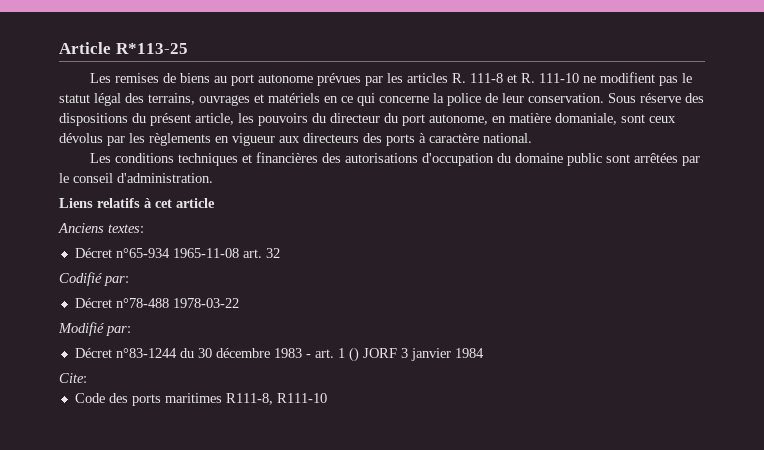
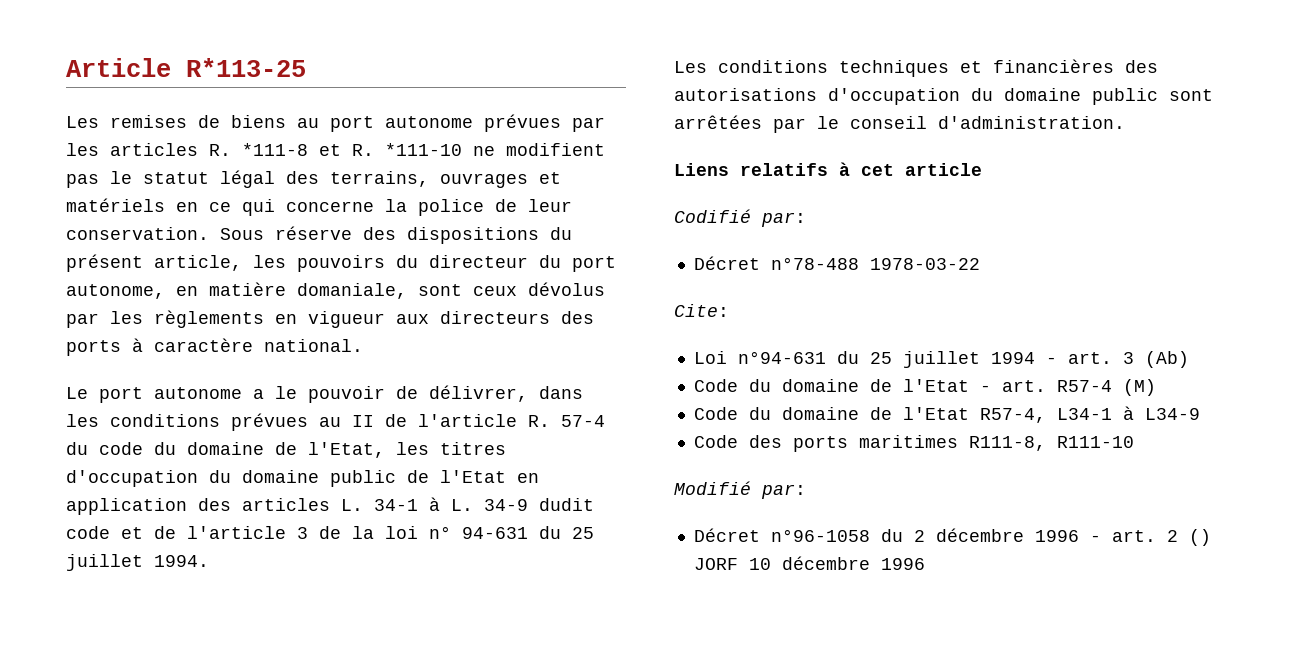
- Les remises de biens au port autonome prévues par les articles R. 111-8 et R. 111-10 ne modifient pas le statut légal des terrains, ouvrages et matériels en ce qui concerne la police de leur conservation.
+ Les remises de biens au port autonome prévues par les articles R. *111-8 et R. *111-10 ne modifient pas le statut légal des terrains, ouvrages et matériels en ce qui concerne la police de leur conservation.
+ Le port autonome a le pouvoir de délivrer, dans les conditions prévues au II de l'article R. 57-4 du code du domaine de l'Etat, les titres d'occupation du domaine public de l'Etat en application des articles L. 34-1 à L. 34-9 dudit code et de l'article 3 de la loi n° 94-631 du 25 juillet 1994.
- Anciens textes:
- Décret n°65-934 1965-11-08 art. 32
- Modifié par:
- Décret n°83-1244 du 30 décembre 1983 - art. 1 () JORF 3 janvier 1984
  Cite:
+ Loi n°94-631 du 25 juillet 1994 - art. 3 (Ab)
+ Code du domaine de l'Etat - art. R57-4 (M)
+ Code du domaine de l'Etat R57-4, L34-1 à L34-9
+ Modifié par:
+ Décret n°96-1058 du 2 décembre 1996 - art. 2 () JORF 10 décembre 1996

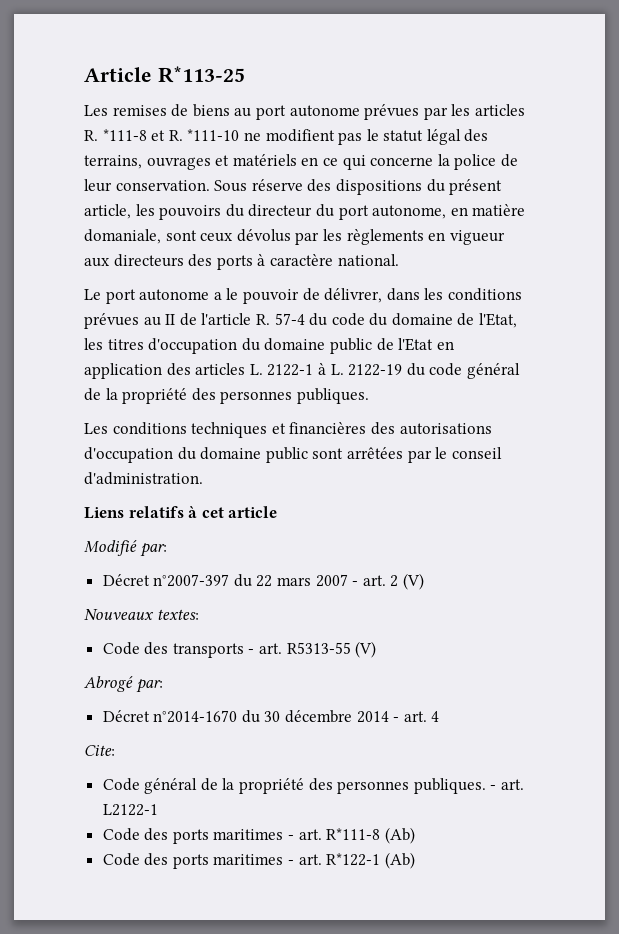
- Le port autonome a le pouvoir de délivrer, dans les conditions prévues au II de l'article R. 57-4 du code du domaine de l'Etat, les titres d'occupation du domaine public de l'Etat en application des articles L. 34-1 à L. 34-9 dudit code et de l'article 3 de la loi n° 94-631 du 25 juillet 1994.
+ Le port autonome a le pouvoir de délivrer, dans les conditions prévues au II de l'article R. 57-4 du code du domaine de l'Etat, les titres d'occupation du domaine public de l'Etat en application des articles L. 2122-1 à L. 2122-19 du code général de la propriété des personnes publiques.
- Codifié par:
- Décret n°78-488 1978-03-22
+ Modifié par:
+ Décret n°2007-397 du 22 mars 2007 - art. 2 (V)
+ Nouveaux textes:
+ Code des transports - art. R5313-55 (V)
+ Abrogé par:
+ Décret n°2014-1670 du 30 décembre 2014 - art. 4
  Cite:
- Loi n°94-631 du 25 juillet 1994 - art. 3 (Ab)
- Code du domaine de l'Etat - art. R57-4 (M)
- Code du domaine de l'Etat R57-4, L34-1 à L34-9
- Code des ports maritimes R111-8, R111-10
- Modifié par:
- Décret n°96-1058 du 2 décembre 1996 - art. 2 () JORF 10 décembre 1996
+ Code général de la propriété des personnes publiques. - art. L2122-1
+ Code des ports maritimes - art. R*111-8 (Ab)
+ Code des ports maritimes - art. R*122-1 (Ab)

